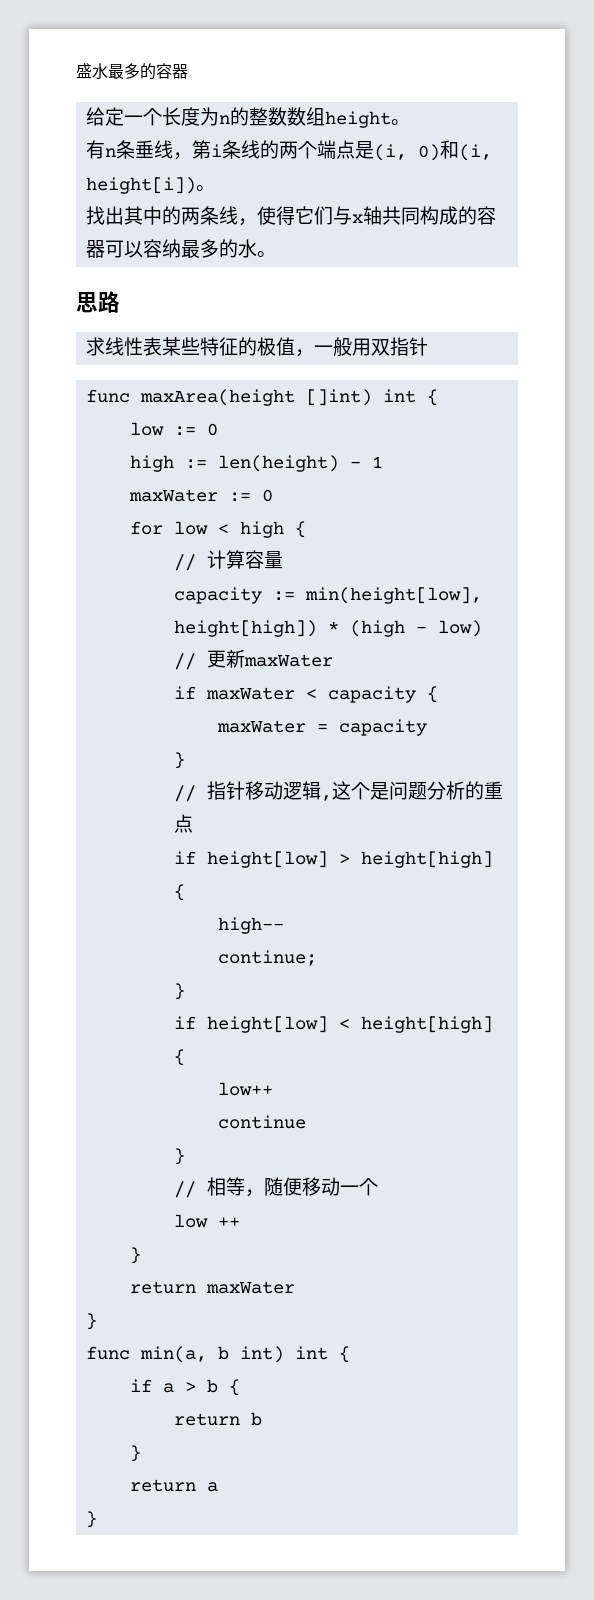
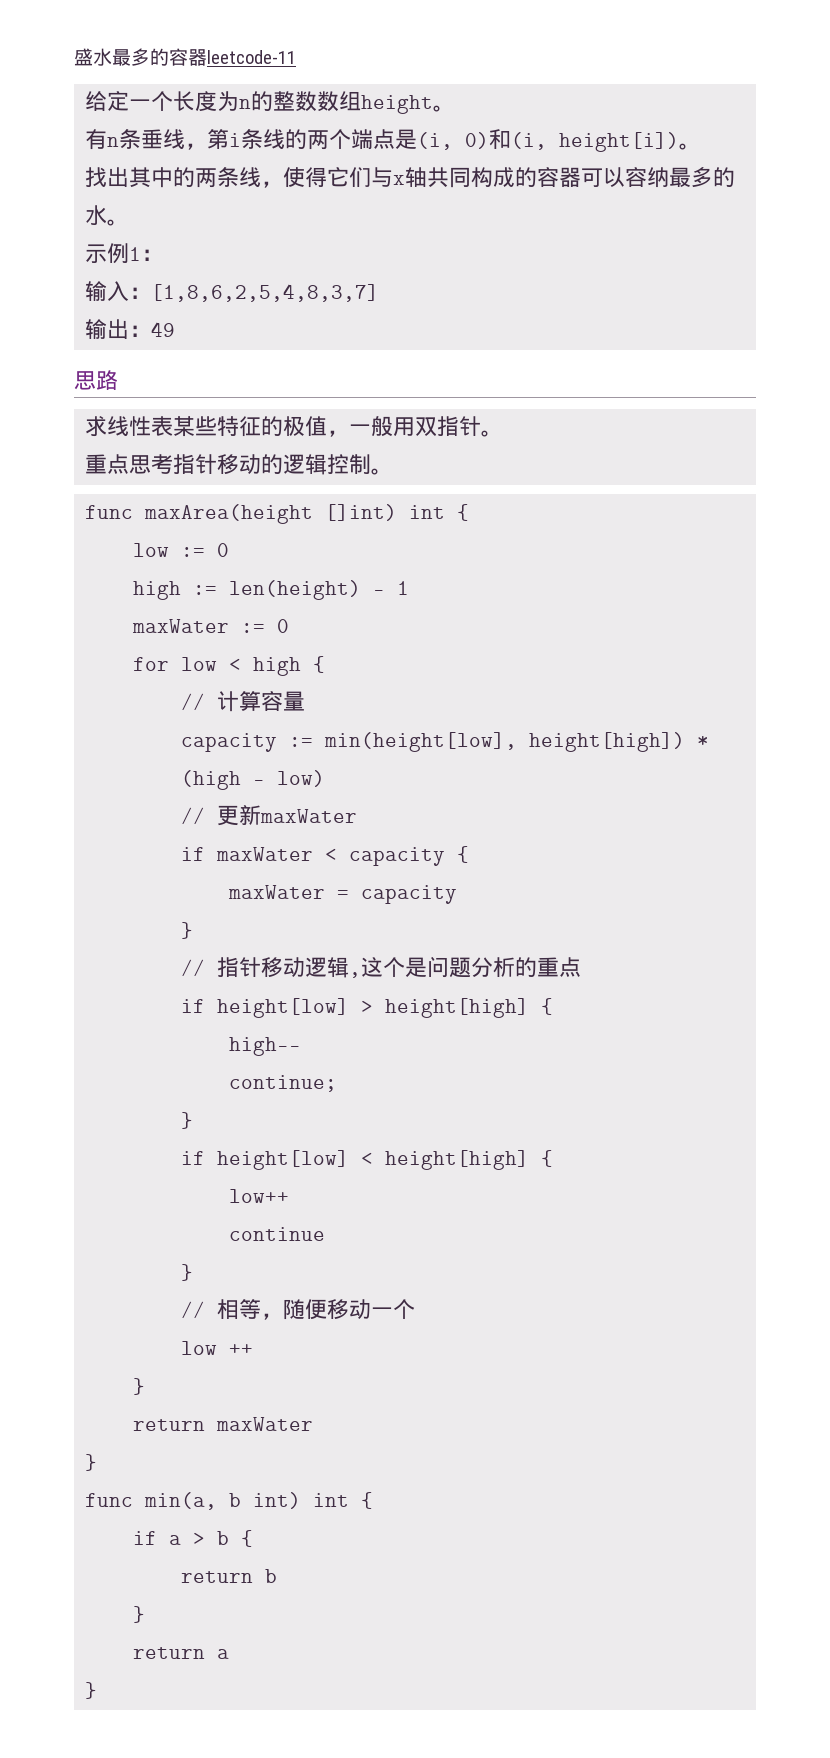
- 盛水最多的容器
+ 盛水最多的容器leetcode-11
+ 示例1：
+ 输入：[1,8,6,2,5,4,8,3,7]
+ 输出：49
- 求线性表某些特征的极值，一般用双指针
+ 求线性表某些特征的极值，一般用双指针。
+ 重点思考指针移动的逻辑控制。

